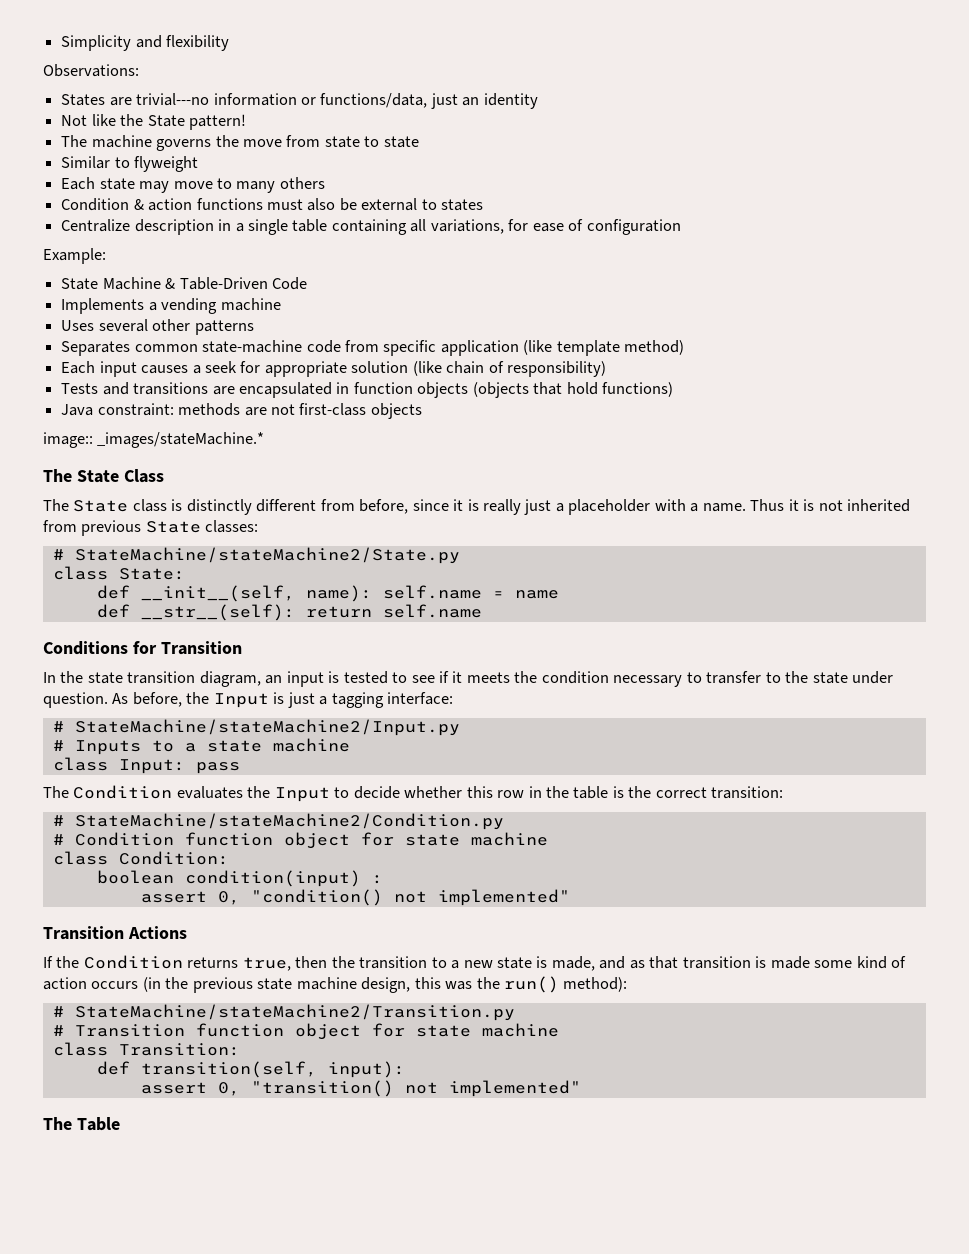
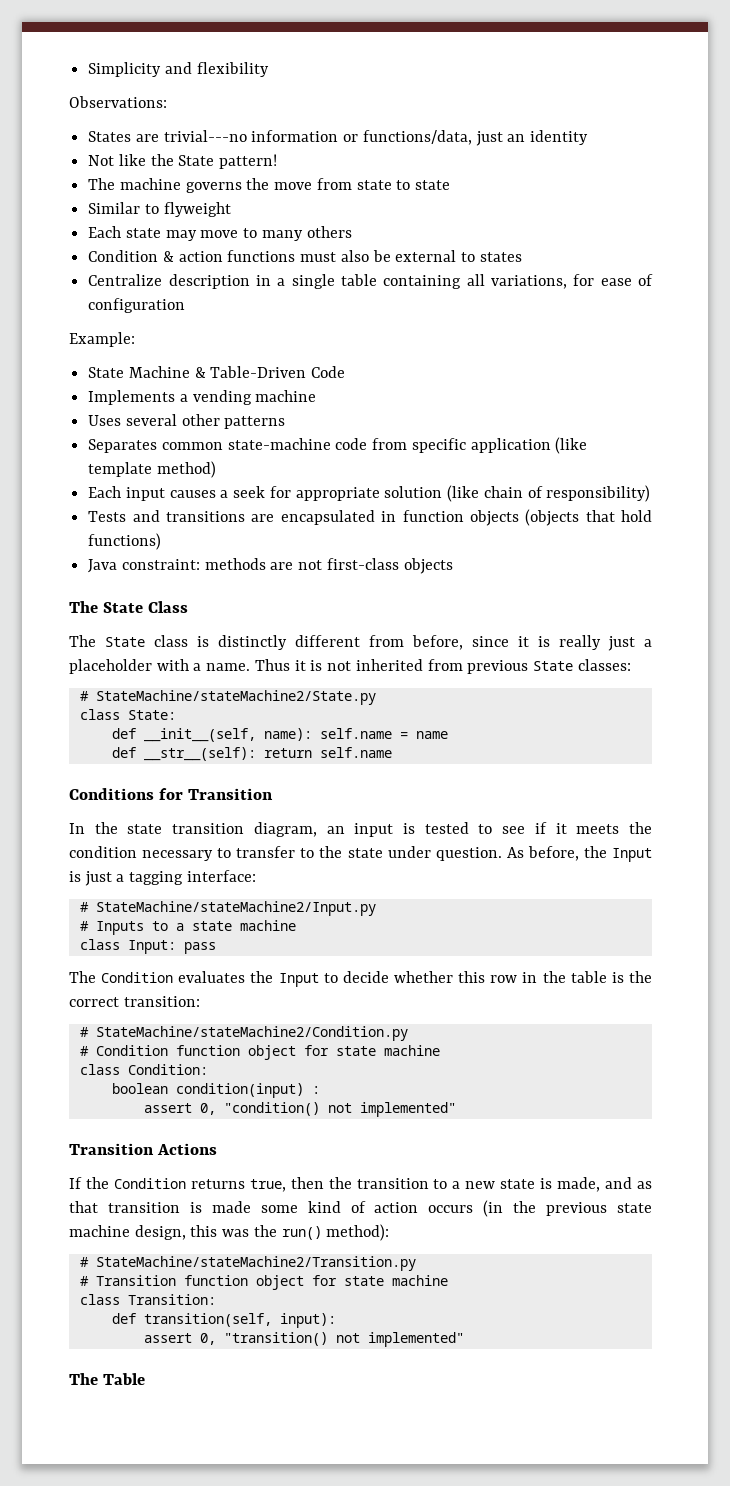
- image:: _images/stateMachine.*

